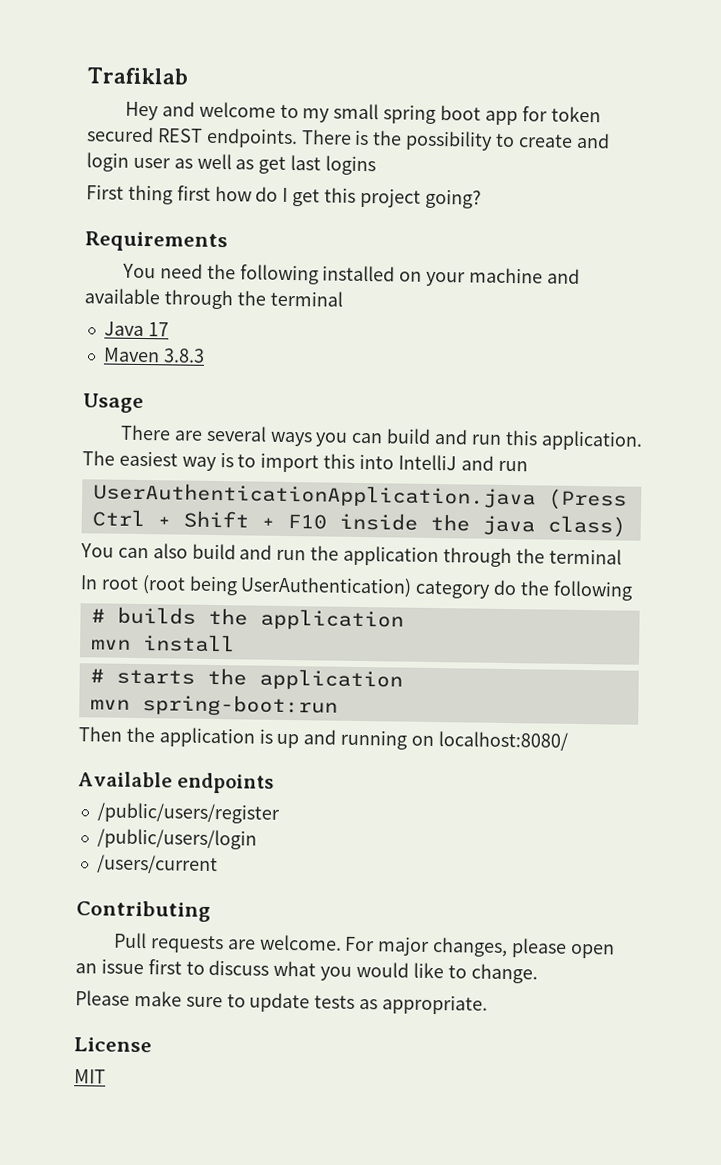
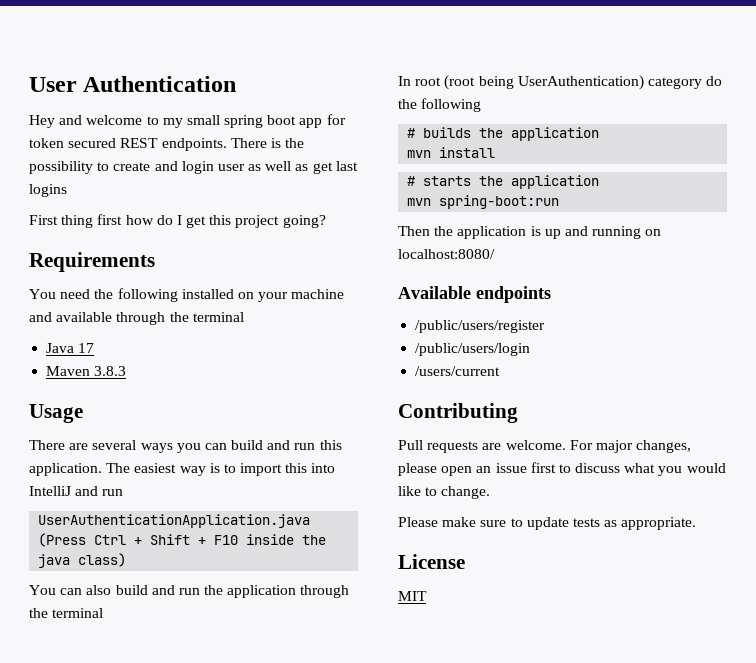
- Trafiklab
+ User Authentication

